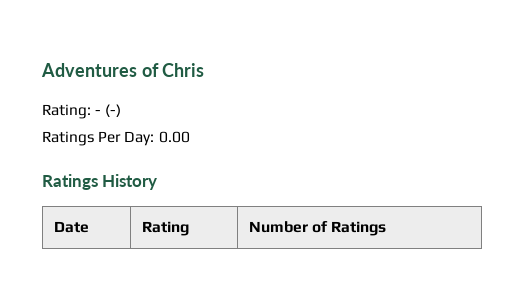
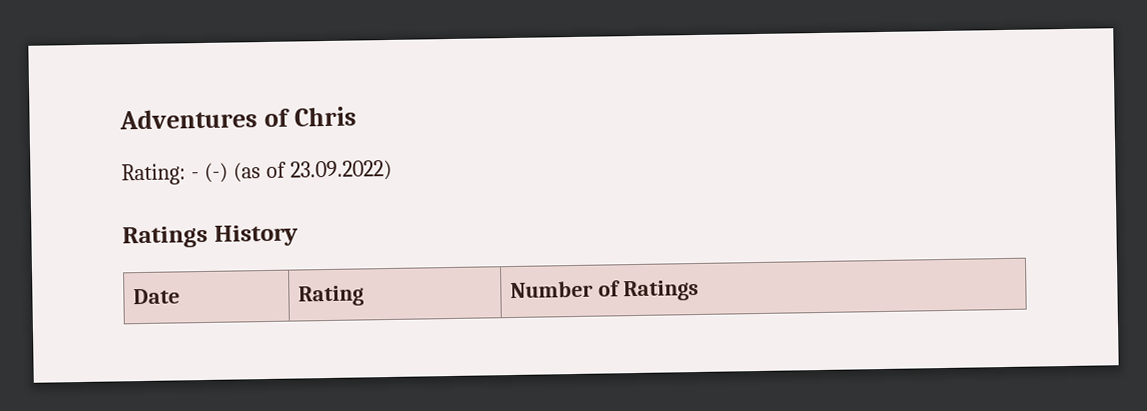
- Rating: - (-)
- Ratings Per Day: 0.00
+ Rating: - (-) (as of 23.09.2022)

